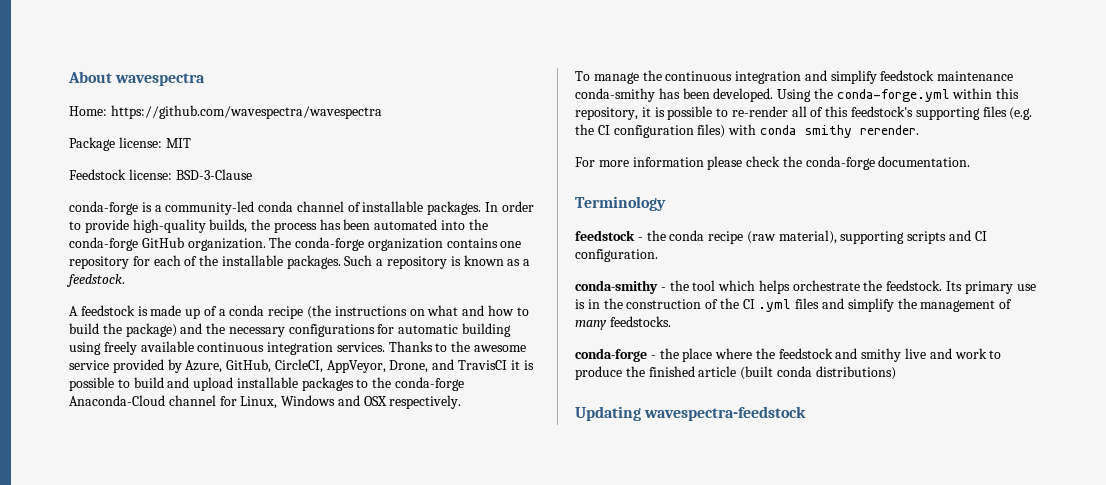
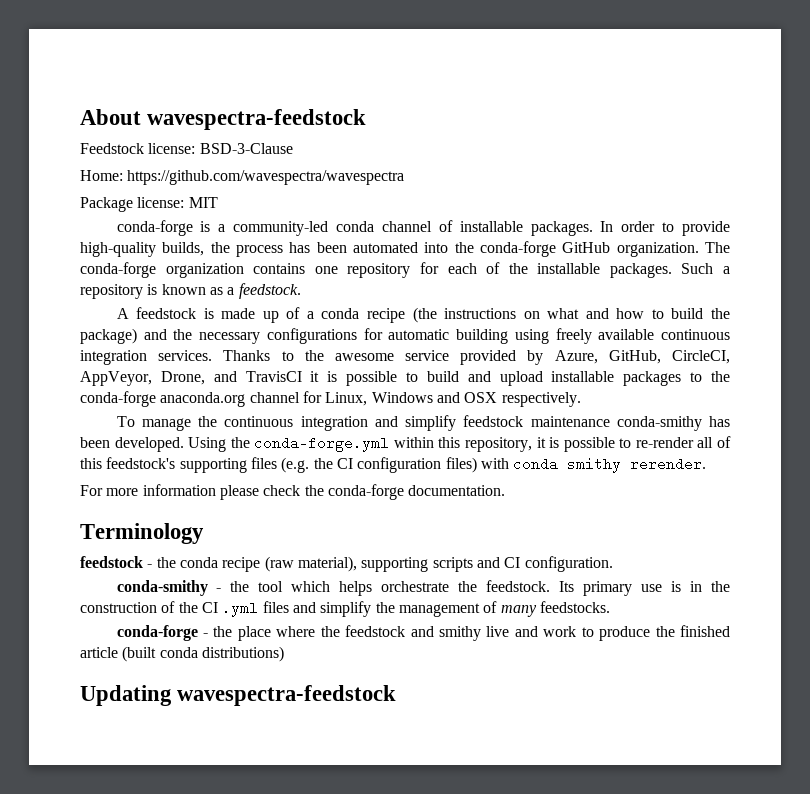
- About wavespectra
+ About wavespectra-feedstock
+ Feedstock license: BSD-3-Clause
- Feedstock license: BSD-3-Clause
- Thanks to the awesome service provided by Azure, GitHub, CircleCI, AppVeyor, Drone, and TravisCI it is possible to build and upload installable packages to the conda-forge Anaconda-Cloud channel for Linux, Windows and OSX respectively.
+ Thanks to the awesome service provided by Azure, GitHub, CircleCI, AppVeyor, Drone, and TravisCI it is possible to build and upload installable packages to the conda-forge anaconda.org channel for Linux, Windows and OSX respectively.

